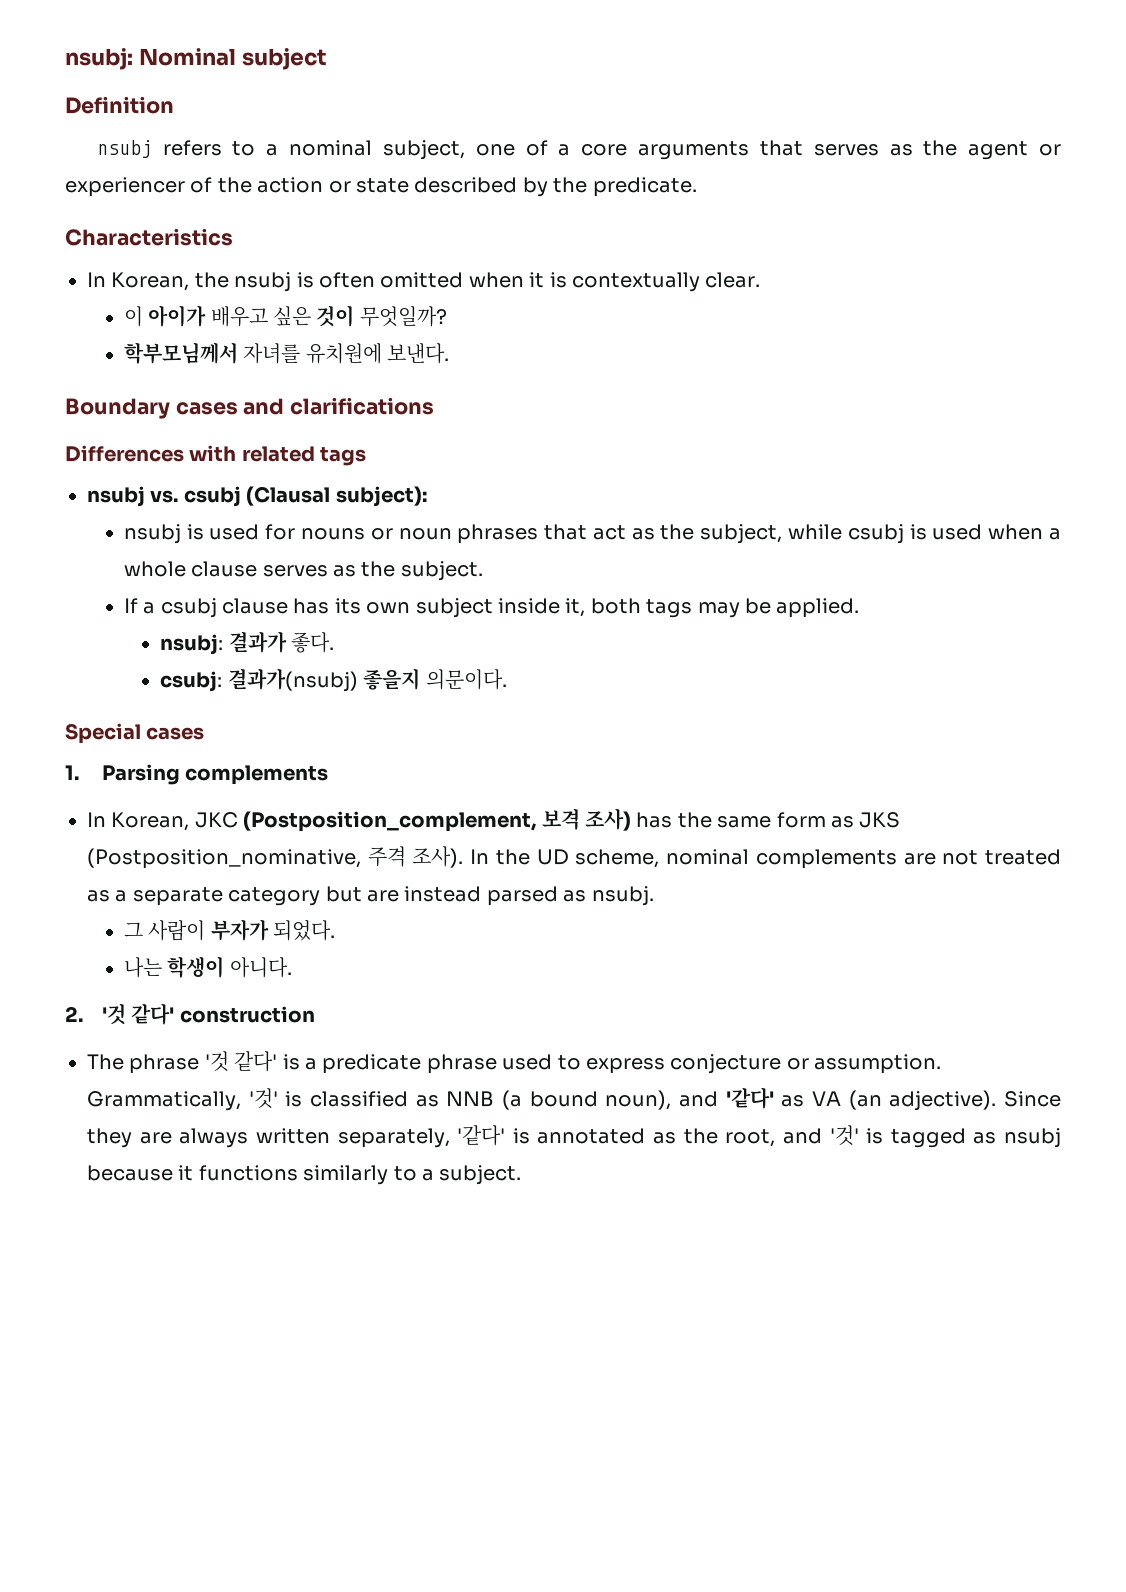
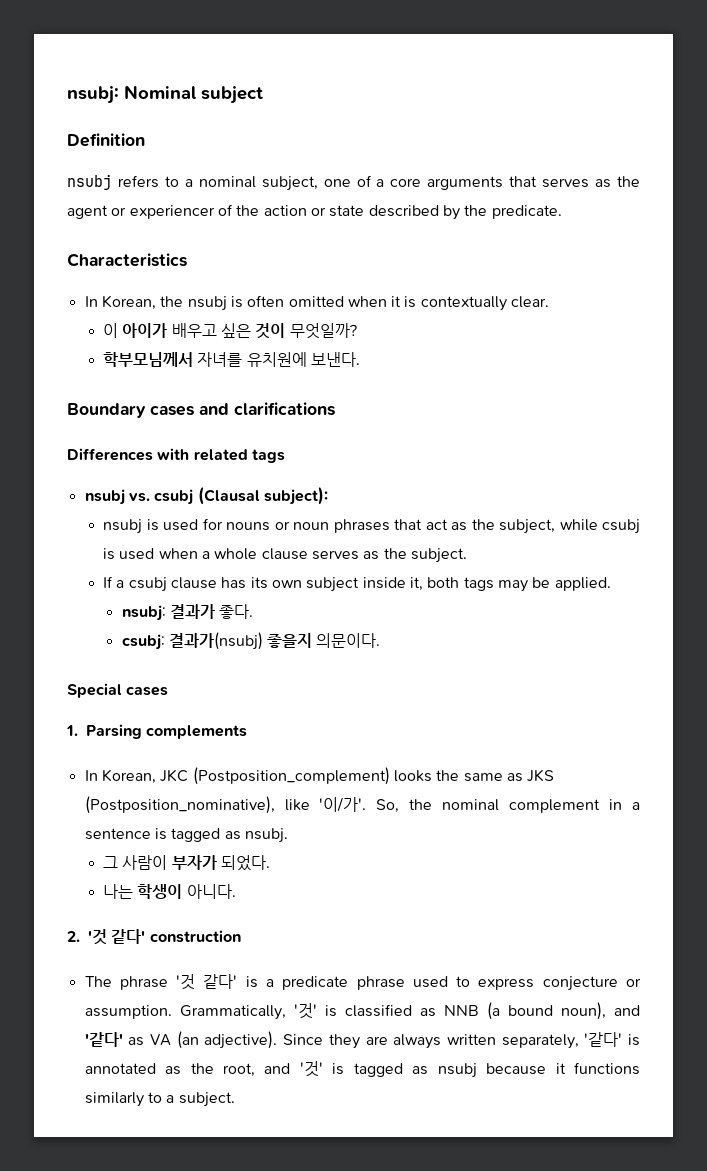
- In Korean, JKC (Postposition_complement, 보격 조사) has the same form as JKS (Postposition_nominative, 주격 조사). In the UD scheme, nominal complements are not treated as a separate category but are instead parsed as nsubj.
+ In Korean, JKC (Postposition_complement) looks the same as JKS (Postposition_nominative), like '이/가'. So, the nominal complement in a sentence is tagged as nsubj.

